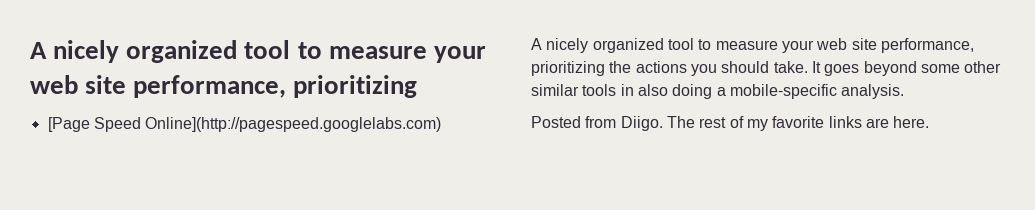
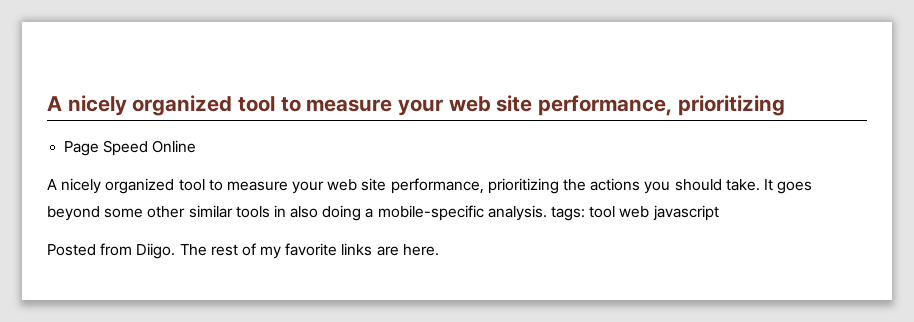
- [Page Speed Online](http://pagespeed.googlelabs.com)
+ Page Speed Online
- It goes beyond some other similar tools in also doing a mobile-specific analysis.
+ It goes beyond some other similar tools in also doing a mobile-specific analysis. tags: tool web javascript

